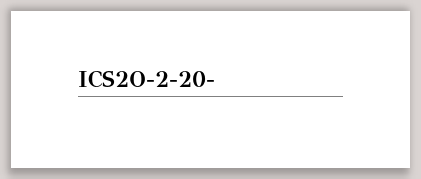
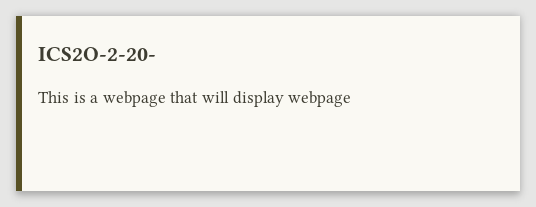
+ This is a webpage that will display webpage

